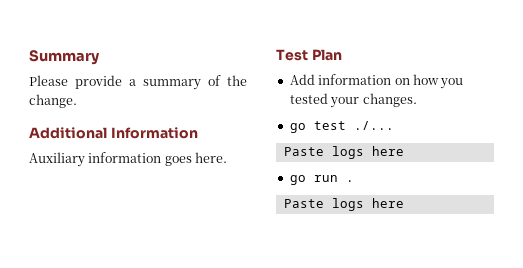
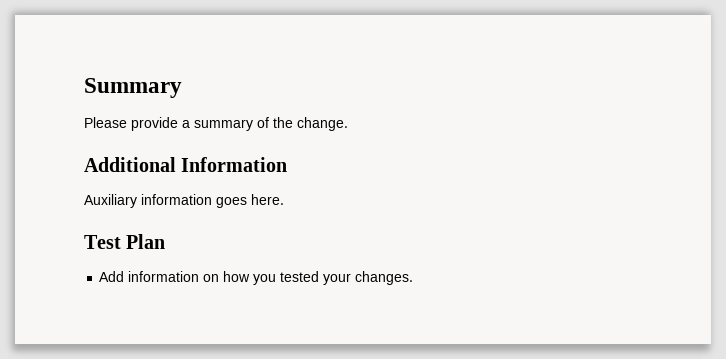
- go test ./...
- Paste logs here
- go run .
- Paste logs here

